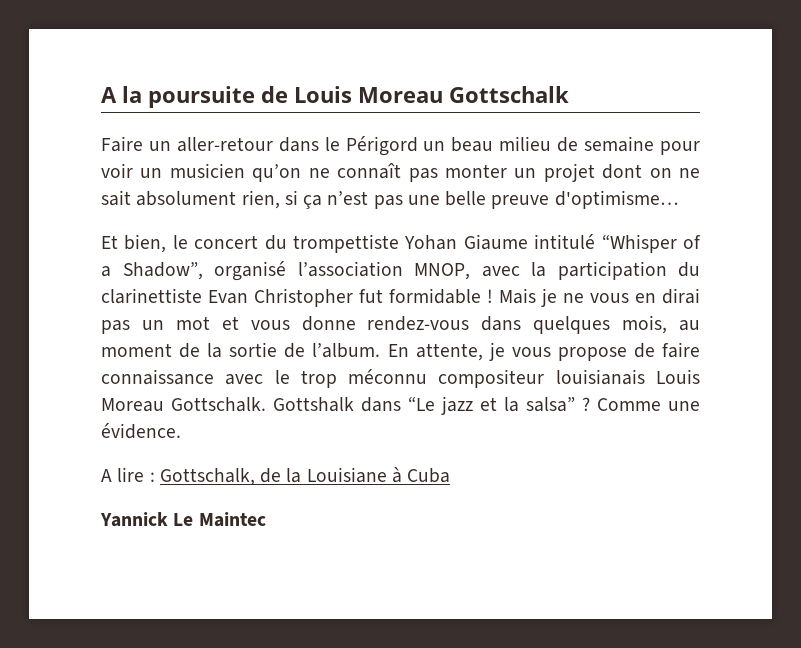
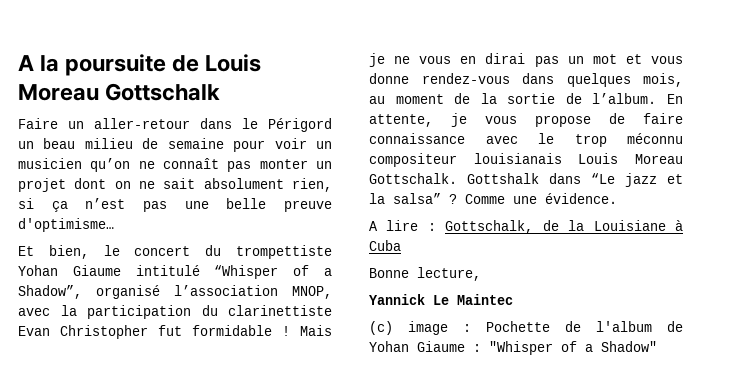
+ Bonne lecture,
+ (c) image : Pochette de l'album de Yohan Giaume : "Whisper of a Shadow"

